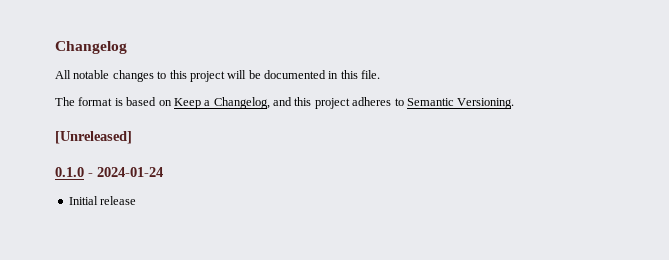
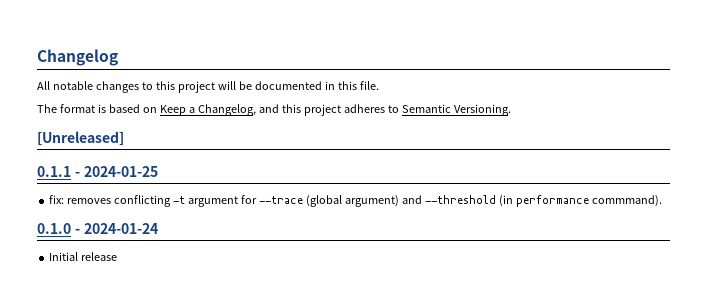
+ 0.1.1 - 2024-01-25
+ fix: removes conflicting -t argument for --trace (global argument) and --threshold (in performance commmand).

